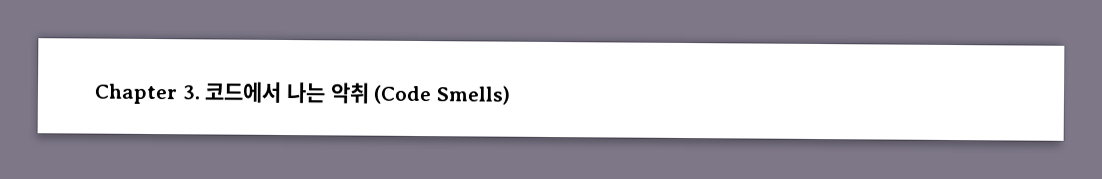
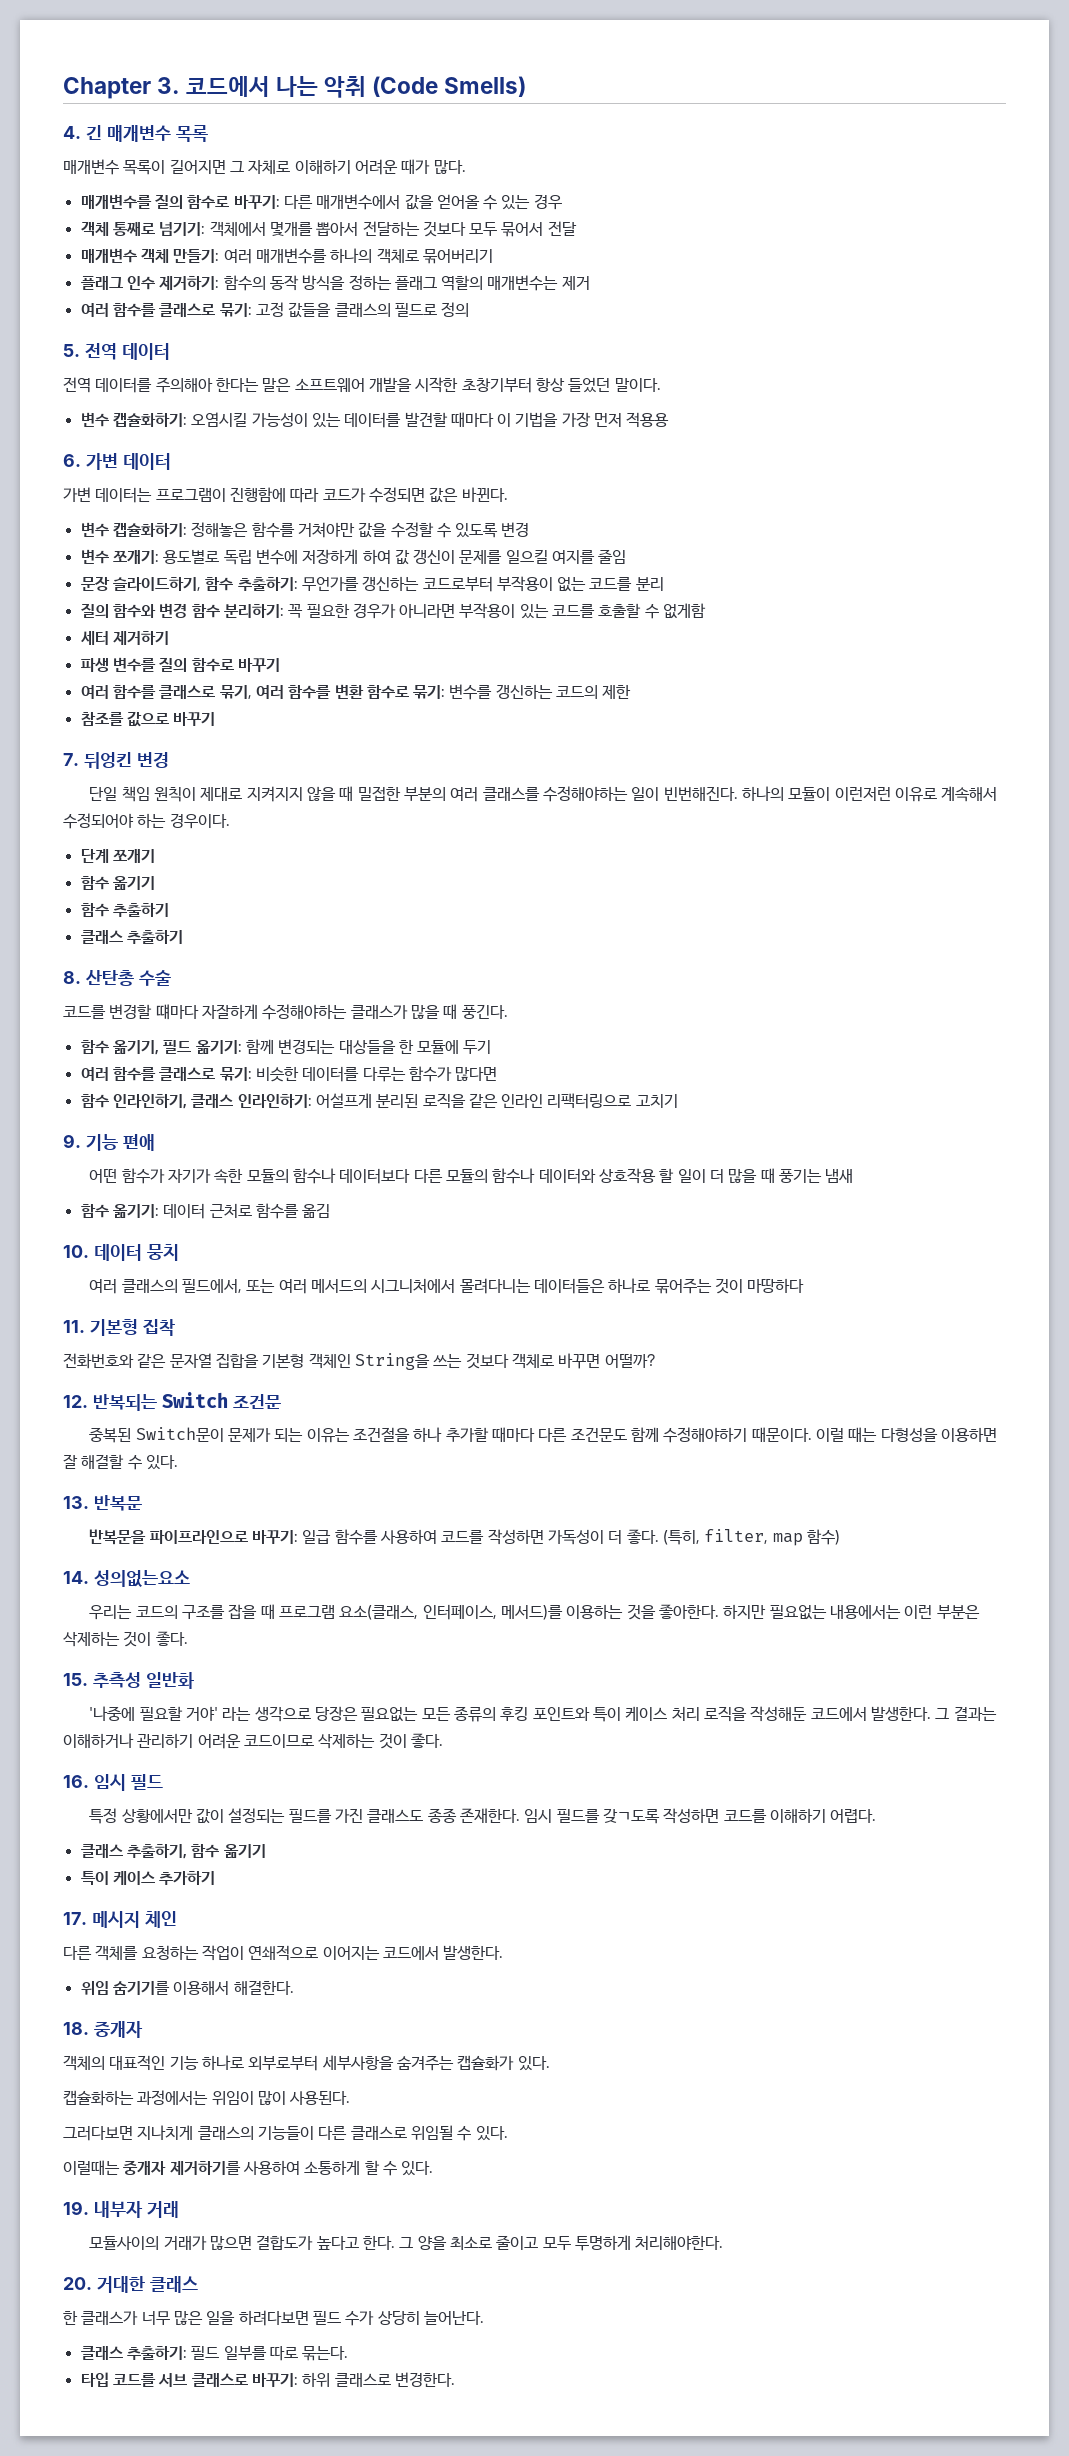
+ 4. 긴 매개변수 목록
+ 매개변수 목록이 길어지면 그 자체로 이해하기 어려운 때가 많다.
+ 매개변수를 질의 함수로 바꾸기: 다른 매개변수에서 값을 얻어올 수 있는 경우
+ 객체 통째로 넘기기: 객체에서 몇개를 뽑아서 전달하는 것보다 모두 묶어서 전달
+ 매개변수 객체 만들기: 여러 매개변수를 하나의 객체로 묶어버리기
+ 플래그 인수 제거하기: 함수의 동작 방식을 정하는 플래그 역할의 매개변수는 제거
+ 여러 함수를 클래스로 묶기: 고정 값들을 클래스의 필드로 정의
+ 5. 전역 데이터
+ 전역 데이터를 주의해아 한다는 말은 소프트웨어 개발을 시작한 초창기부터 항상 들었던 말이다.
+ 변수 캡슐화하기: 오염시킬 가능성이 있는 데이터를 발견할 때마다 이 기법을 가장 먼저 적용용
+ 6. 가변 데이터
+ 가변 데이터는 프로그램이 진행함에 따라 코드가 수정되면 값은 바뀐다.
+ 변수 캡슐화하기: 정해놓은 함수를 거쳐야만 값을 수정할 수 있도록 변경
+ 변수 쪼개기: 용도별로 독립 변수에 저장하게 하여 값 갱신이 문제를 일으킬 여지를 줄임
+ 문장 슬라이드하기, 함수 추출하기: 무언가를 갱신하는 코드로부터 부작용이 없는 코드를 분리
+ 질의 함수와 변경 함수 분리하기: 꼭 필요한 경우가 아니라면 부작용이 있는 코드를 호출할 수 없게함
+ 세터 제거하기
+ 파생 변수를 질의 함수로 바꾸기
+ 여러 함수를 클래스로 묶기, 여러 함수를 변환 함수로 묶기: 변수를 갱신하는 코드의 제한
+ 참조를 값으로 바꾸기
+ 7. 뒤엉킨 변경
+ 단일 책임 원칙이 제대로 지켜지지 않을 때 밀접한 부분의 여러 클래스를 수정해야하는 일이 빈번해진다. 하나의 모듈이 이런저런 이유로 계속해서 수정되어야 하는 경우이다.
+ 단계 쪼개기
+ 함수 옮기기
+ 함수 추출하기
+ 클래스 추출하기
+ 8. 산탄총 수술
+ 코드를 변경할 떄마다 자잘하게 수정해야하는 클래스가 많을 때 풍긴다.
+ 함수 옮기기, 필드 옮기기: 함께 변경되는 대상들을 한 모듈에 두기
+ 여러 함수를 클래스로 묶기: 비슷한 데이터를 다루는 함수가 많다면
+ 함수 인라인하기, 클래스 인라인하기: 어설프게 분리된 로직을 같은 인라인 리팩터링으로 고치기
+ 9. 기능 편애
+ 어떤 함수가 자기가 속한 모듈의 함수나 데이터보다 다른 모듈의 함수나 데이터와 상호작용 할 일이 더 많을 때 풍기는 냄새
+ 함수 옮기기: 데이터 근처로 함수를 옮김
+ 10. 데이터 뭉치
+ 여러 클래스의 필드에서, 또는 여러 메서드의 시그니처에서 몰려다니는 데이터들은 하나로 묶어주는 것이 마땅하다
+ 11. 기본형 집착
+ 전화번호와 같은 문자열 집합을 기본형 객체인 String을 쓰는 것보다 객체로 바꾸면 어떨까?
+ 12. 반복되는 Switch 조건문
+ 중복된 Switch문이 문제가 되는 이유는 조건절을 하나 추가할 때마다 다른 조건문도 함께 수정해야하기 때문이다. 이럴 때는 다형성을 이용하면 잘 해결할 수 있다.
+ 13. 반복문
+ 반복문을 파이프라인으로 바꾸기: 일급 함수를 사용하여 코드를 작성하면 가독성이 더 좋다. (특히, filter, map 함수)
+ 14. 성의없는요소
+ 우리는 코드의 구조를 잡을 때 프로그램 요소(클래스, 인터페이스, 메서드)를 이용하는 것을 좋아한다. 하지만 필요없는 내용에서는 이런 부분은 삭제하는 것이 좋다.
+ 15. 추측성 일반화
+ '나중에 필요할 거야' 라는 생각으로 당장은 필요없는 모든 종류의 후킹 포인트와 특이 케이스 처리 로직을 작성해둔 코드에서 발생한다. 그 결과는 이해하거나 관리하기 어려운 코드이므로 삭제하는 것이 좋다.
+ 16. 임시 필드
+ 특정 상황에서만 값이 설정되는 필드를 가진 클래스도 종종 존재한다. 임시 필드를 갖ㄱ도록 작성하면 코드를 이해하기 어렵다.
+ 클래스 추출하기, 함수 옮기기
+ 특이 케이스 추가하기
+ 17. 메시지 체인
+ 다른 객체를 요청하는 작업이 연쇄적으로 이어지는 코드에서 발생한다.
+ 위임 숨기기를 이용해서 해결한다.
+ 18. 중개자
+ 객체의 대표적인 기능 하나로 외부로부터 세부사항을 숨겨주는 캡슐화가 있다.
+ 캡슐화하는 과정에서는 위임이 많이 사용된다.
+ 그러다보면 지나치게 클래스의 기능들이 다른 클래스로 위임될 수 있다.
+ 이럴때는 중개자 제거하기를 사용하여 소통하게 할 수 있다.
+ 19. 내부자 거래
+ 모듈사이의 거래가 많으면 결합도가 높다고 한다. 그 양을 최소로 줄이고 모두 투명하게 처리해야한다.
+ 20. 거대한 클래스
+ 한 클래스가 너무 많은 일을 하려다보면 필드 수가 상당히 늘어난다.
+ 클래스 추출하기: 필드 일부를 따로 묶는다.
+ 타입 코드를 서브 클래스로 바꾸기: 하위 클래스로 변경한다.

